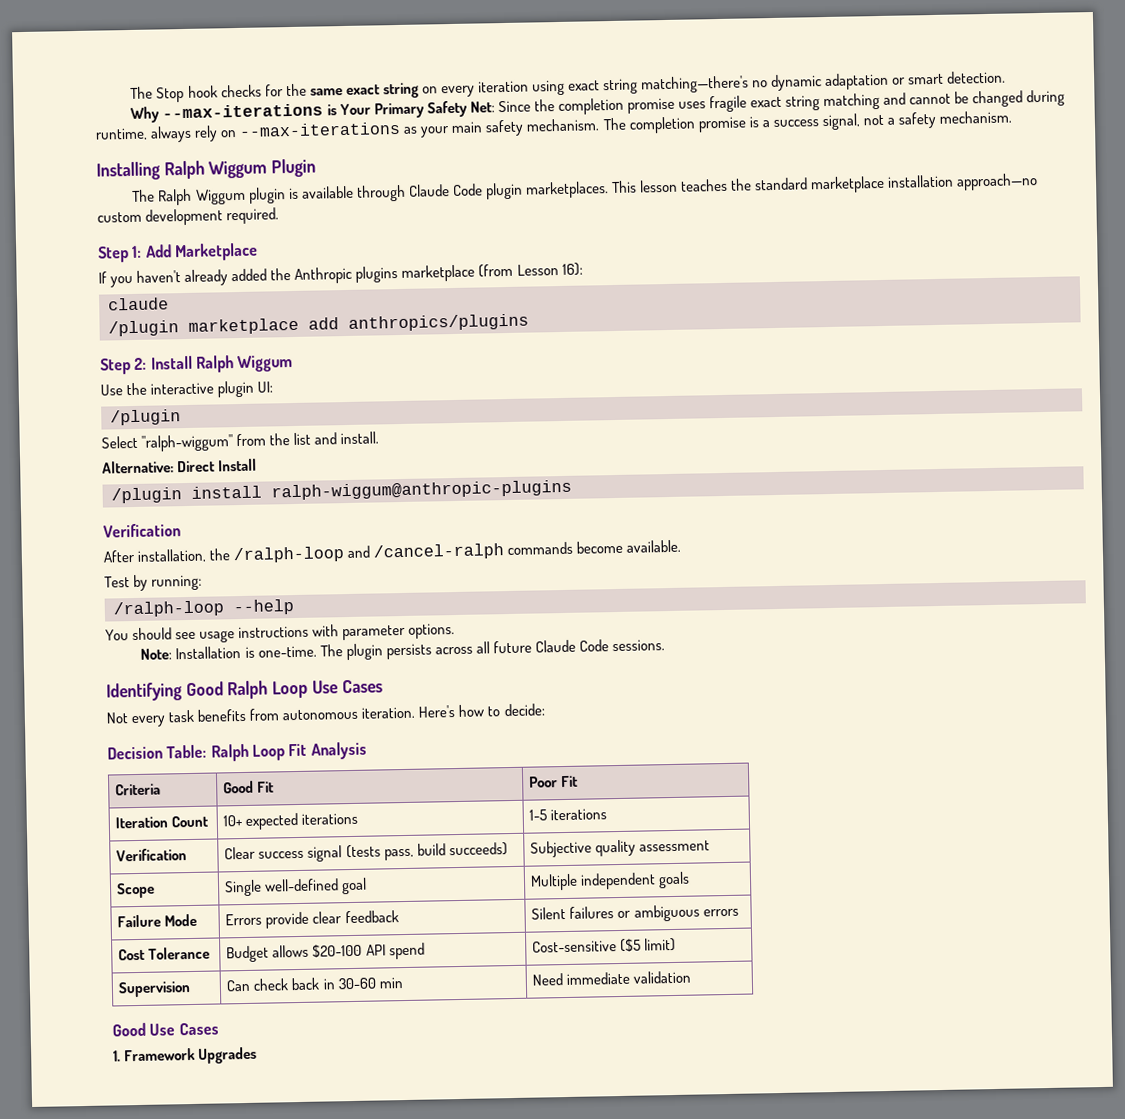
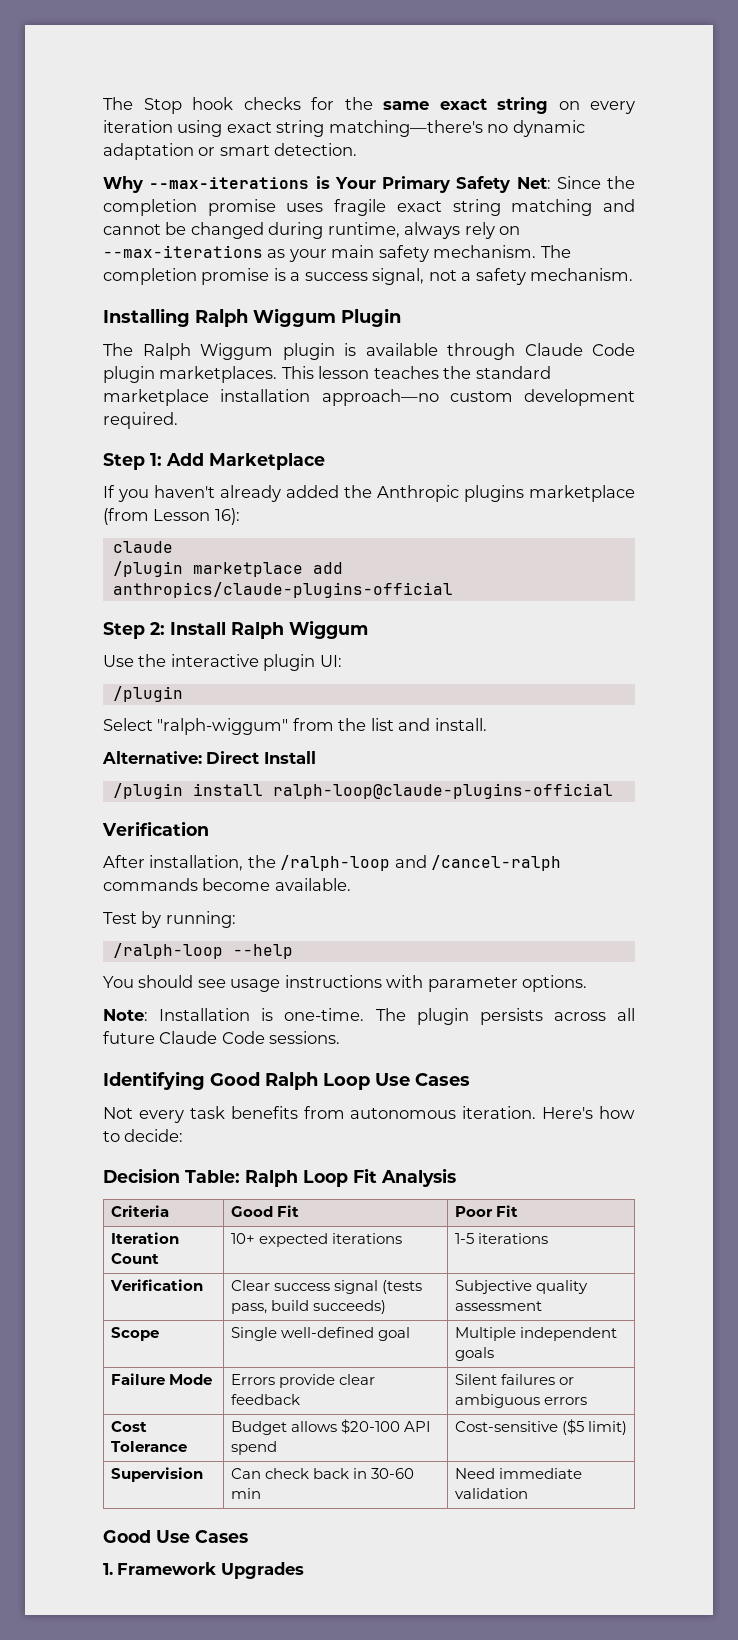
- /plugin marketplace add anthropics/plugins
+ /plugin marketplace add anthropics/claude-plugins-official
- /plugin install ralph-wiggum@anthropic-plugins
+ /plugin install ralph-loop@claude-plugins-official

